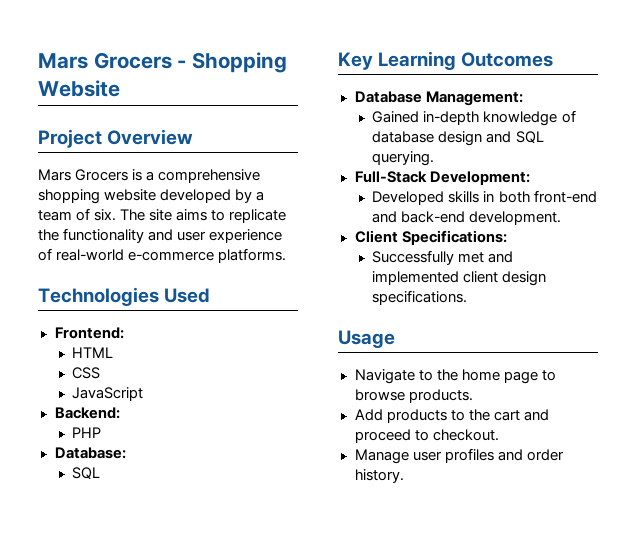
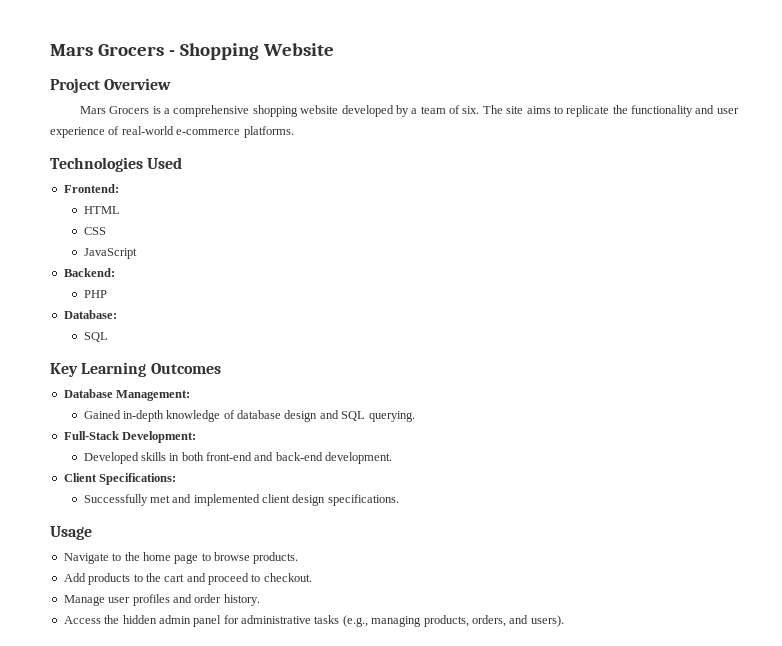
+ Access the hidden admin panel for administrative tasks (e.g., managing products, orders, and users).

